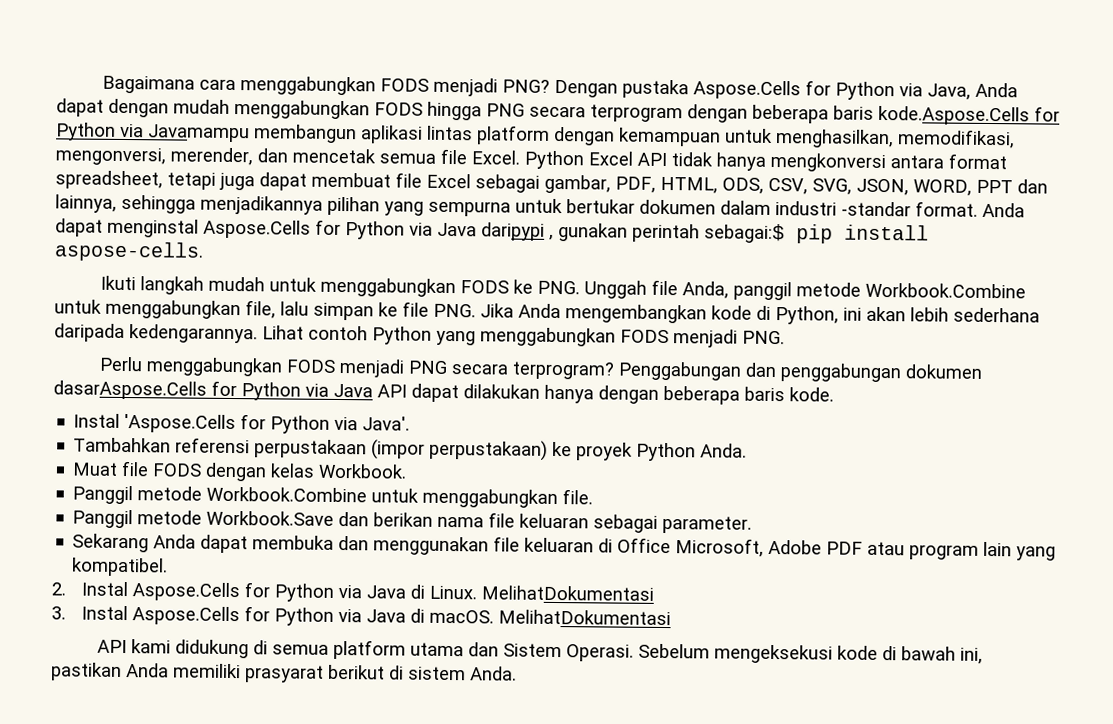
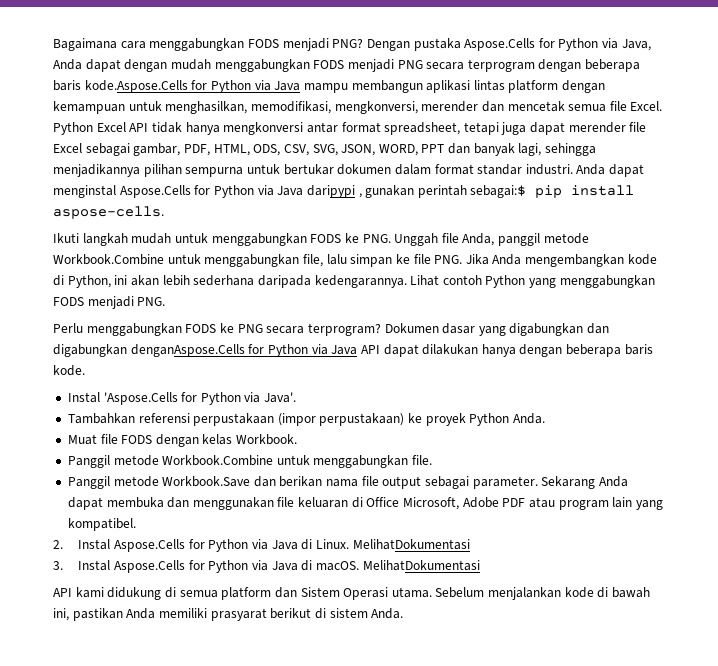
- Dengan pustaka Aspose.Cells for Python via Java, Anda dapat dengan mudah menggabungkan FODS hingga PNG secara terprogram dengan beberapa baris kode.Aspose.Cells for Python via Javamampu membangun aplikasi lintas platform dengan kemampuan untuk menghasilkan, memodifikasi, mengonversi, merender, dan mencetak semua file Excel.
+ Dengan pustaka Aspose.Cells for Python via Java, Anda dapat dengan mudah menggabungkan FODS menjadi PNG secara terprogram dengan beberapa baris kode.Aspose.Cells for Python via Java mampu membangun aplikasi lintas platform dengan kemampuan untuk menghasilkan, memodifikasi, mengkonversi, merender dan mencetak semua file Excel.
- Python Excel API tidak hanya mengkonversi antara format spreadsheet, tetapi juga dapat membuat file Excel sebagai gambar, PDF, HTML, ODS, CSV, SVG, JSON, WORD, PPT dan lainnya, sehingga menjadikannya pilihan yang sempurna untuk bertukar dokumen dalam industri -standar format.
+ Python Excel API tidak hanya mengkonversi antar format spreadsheet, tetapi juga dapat merender file Excel sebagai gambar, PDF, HTML, ODS, CSV, SVG, JSON, WORD, PPT dan banyak lagi, sehingga menjadikannya pilihan sempurna untuk bertukar dokumen dalam format standar industri.
- Perlu menggabungkan FODS menjadi PNG secara terprogram?
+ Perlu menggabungkan FODS ke PNG secara terprogram?
- Penggabungan dan penggabungan dokumen dasarAspose.Cells for Python via Java API dapat dilakukan hanya dengan beberapa baris kode.
+ Dokumen dasar yang digabungkan dan digabungkan denganAspose.Cells for Python via Java API dapat dilakukan hanya dengan beberapa baris kode.
- Panggil metode Workbook.Save dan berikan nama file keluaran sebagai parameter.
- Sekarang Anda dapat membuka dan menggunakan file keluaran di Office Microsoft, Adobe PDF atau program lain yang kompatibel.
+ Panggil metode Workbook.Save dan berikan nama file output sebagai parameter. Sekarang Anda dapat membuka dan menggunakan file keluaran di Office Microsoft, Adobe PDF atau program lain yang kompatibel.
- API kami didukung di semua platform utama dan Sistem Operasi. Sebelum mengeksekusi kode di bawah ini, pastikan Anda memiliki prasyarat berikut di sistem Anda.
+ API kami didukung di semua platform dan Sistem Operasi utama. Sebelum menjalankan kode di bawah ini, pastikan Anda memiliki prasyarat berikut di sistem Anda.

